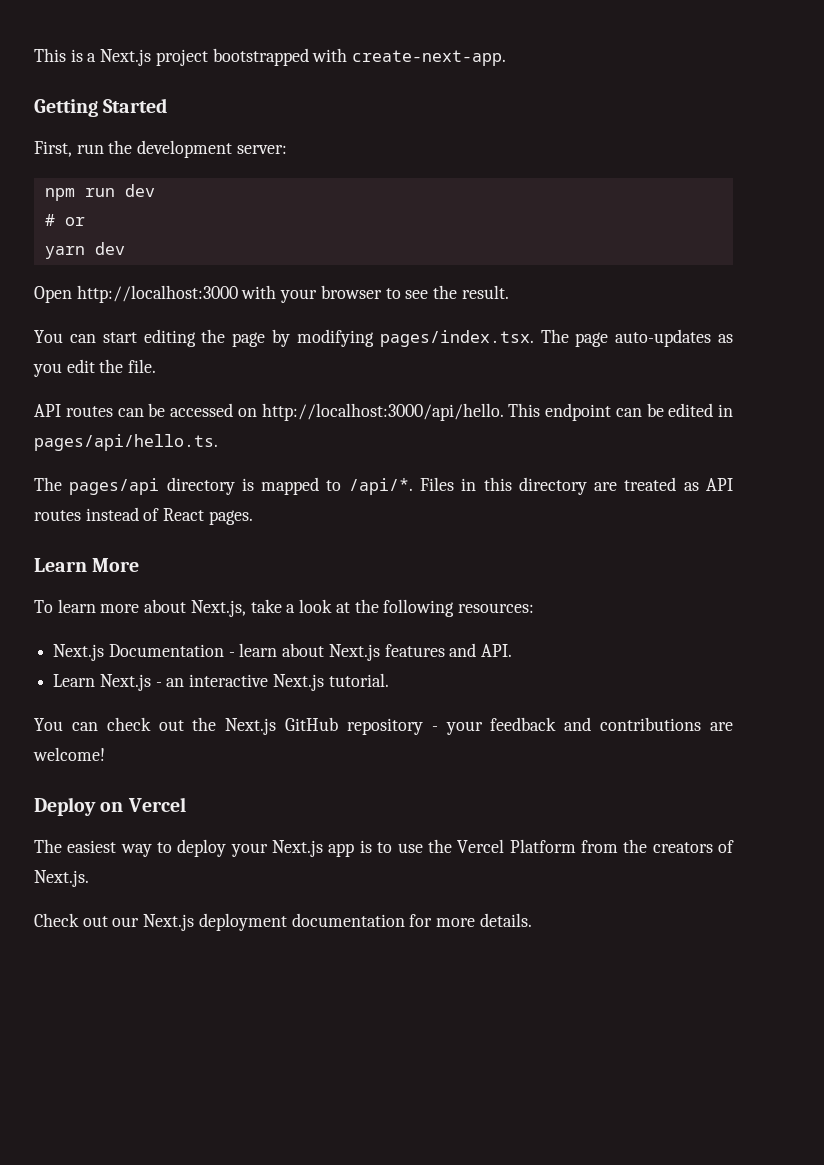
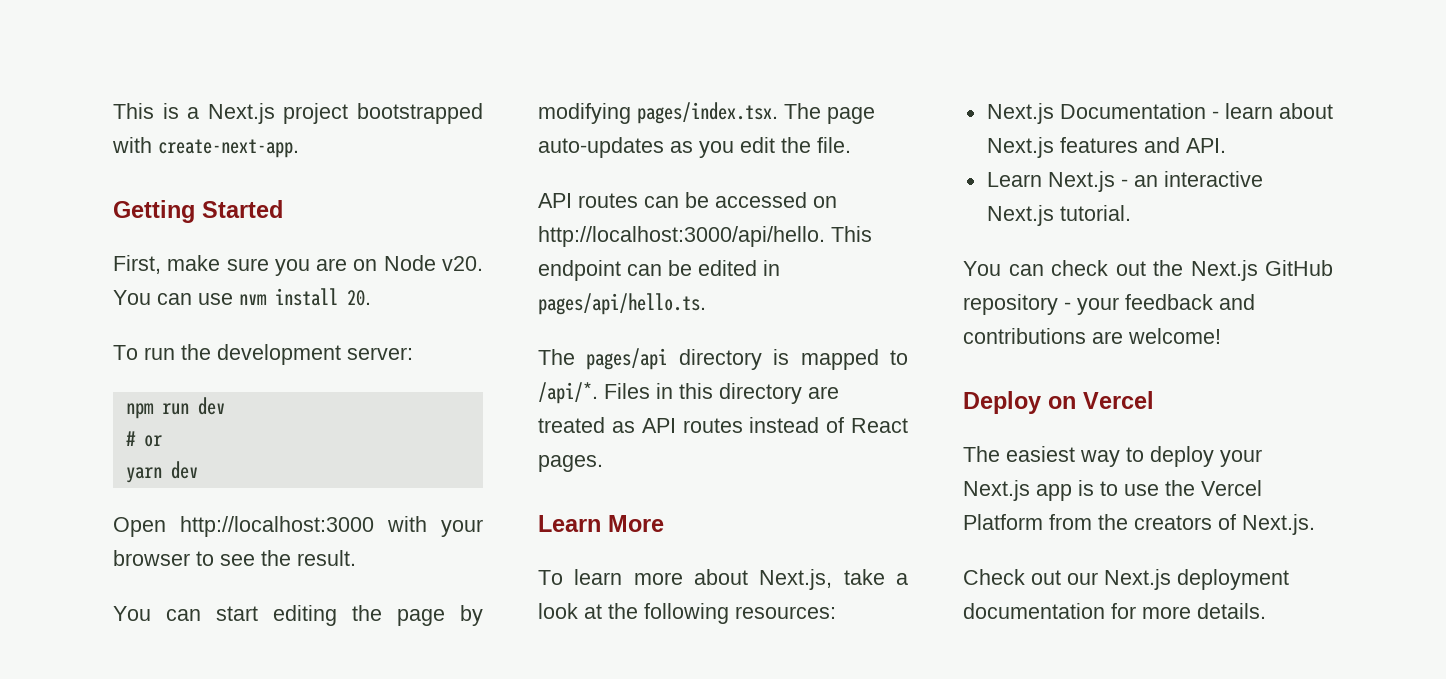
- First, run the development server:
+ First, make sure you are on Node v20. You can use nvm install 20.
+ To run the development server:

